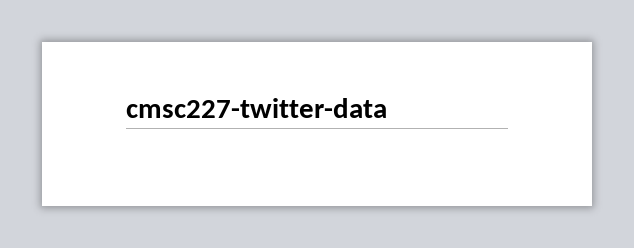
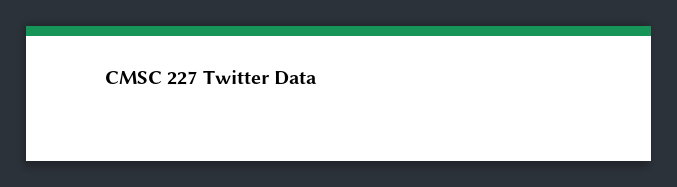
- cmsc227-twitter-data
+ CMSC 227 Twitter Data

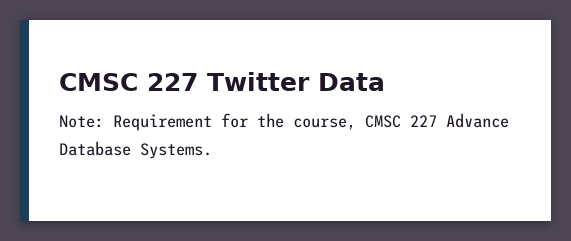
+ Note: Requirement for the course, CMSC 227 Advance Database Systems.

